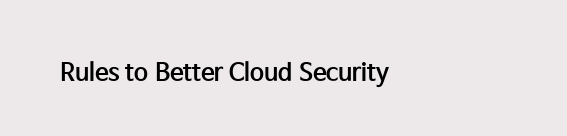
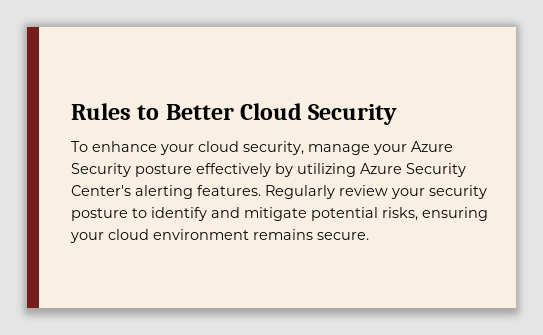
+ To enhance your cloud security, manage your Azure Security posture effectively by utilizing Azure Security Center's alerting features. Regularly review your security posture to identify and mitigate potential risks, ensuring your cloud environment remains secure.

